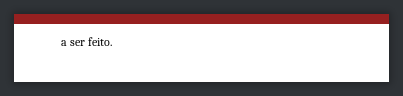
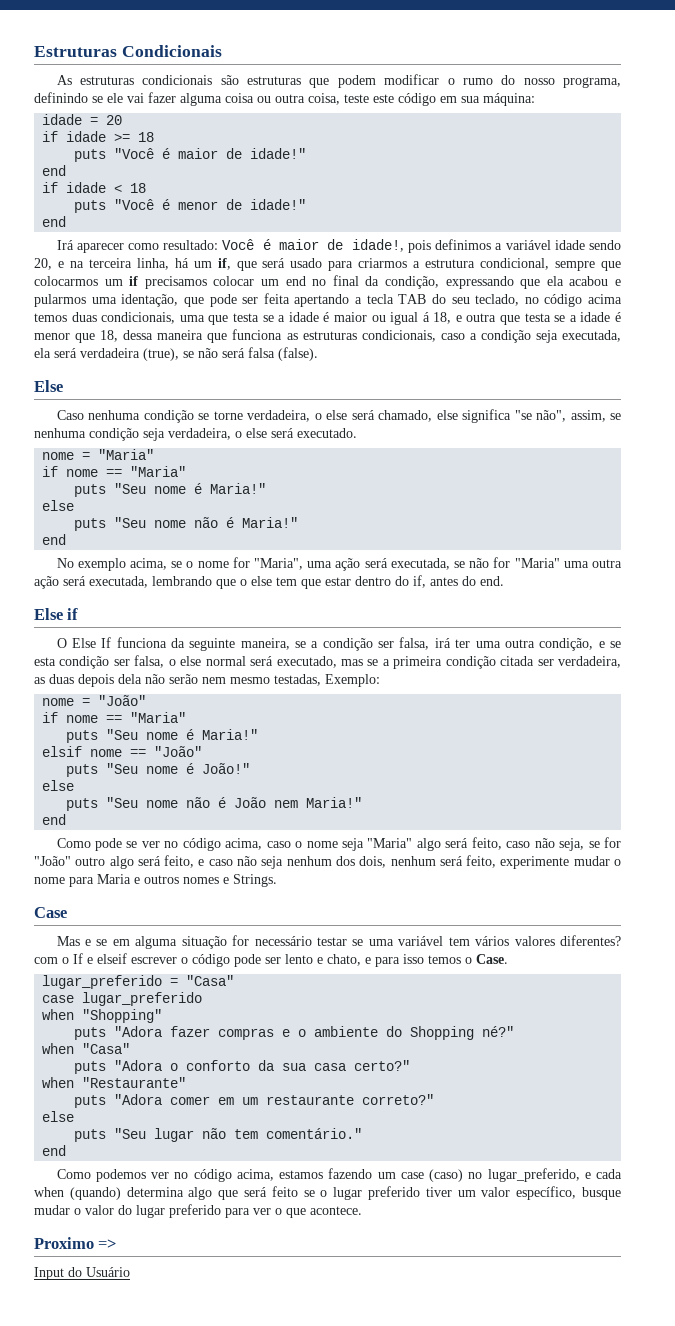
- a ser feito.
+ Estruturas Condicionais
+ As estruturas condicionais são estruturas que podem modificar o rumo do nosso programa, definindo se ele vai fazer alguma coisa ou outra coisa, teste este código em sua máquina:
+ idade = 20
+ if idade >= 18
+ puts "Você é maior de idade!"
+ end
+ if idade < 18
+ puts "Você é menor de idade!"
+ end
+ Irá aparecer como resultado: Você é maior de idade!, pois definimos a variável idade sendo 20, e na terceira linha, há um if, que será usado para criarmos a estrutura condicional, sempre que colocarmos um if precisamos colocar um end no final da condição, expressando que ela acabou e pularmos uma identação, que pode ser feita apertando a tecla TAB do seu teclado, no código acima temos duas condicionais, uma que testa se a idade é maior ou igual á 18, e outra que testa se a idade é menor que 18, dessa maneira que funciona as estruturas condicionais, caso a condição seja executada, ela será verdadeira (true), se não será falsa (false).
+ Else
+ Caso nenhuma condição se torne verdadeira, o else será chamado, else significa "se não", assim, se nenhuma condição seja verdadeira, o else será executado.
+ nome = "Maria"
+ if nome == "Maria"
+ puts "Seu nome é Maria!"
+ else
+ puts "Seu nome não é Maria!"
+ end
+ No exemplo acima, se o nome for "Maria", uma ação será executada, se não for "Maria" uma outra ação será executada, lembrando que o else tem que estar dentro do if, antes do end.
+ Else if
+ O Else If funciona da seguinte maneira, se a condição ser falsa, irá ter uma outra condição, e se esta condição ser falsa, o else normal será executado, mas se a primeira condição citada ser verdadeira, as duas depois dela não serão nem mesmo testadas, Exemplo:
+ nome = "João"
+ if nome == "Maria"
+ puts "Seu nome é Maria!"
+ elsif nome == "João"
+ puts "Seu nome é João!"
+ else
+ puts "Seu nome não é João nem Maria!"
+ end
+ Como pode se ver no código acima, caso o nome seja "Maria" algo será feito, caso não seja, se for "João" outro algo será feito, e caso não seja nenhum dos dois, nenhum será feito, experimente mudar o nome para Maria e outros nomes e Strings.
+ Case
+ Mas e se em alguma situação for necessário testar se uma variável tem vários valores diferentes? com o If e elseif escrever o código pode ser lento e chato, e para isso temos o Case.
+ lugar_preferido = "Casa"
+ case lugar_preferido
+ when "Shopping"
+ puts "Adora fazer compras e o ambiente do Shopping né?"
+ when "Casa"
+ puts "Adora o conforto da sua casa certo?"
+ when "Restaurante"
+ puts "Adora comer em um restaurante correto?"
+ else
+ puts "Seu lugar não tem comentário."
+ end
+ Como podemos ver no código acima, estamos fazendo um case (caso) no lugar_preferido, e cada when (quando) determina algo que será feito se o lugar preferido tiver um valor específico, busque mudar o valor do lugar preferido para ver o que acontece.
+ Proximo =>
+ Input do Usuário

